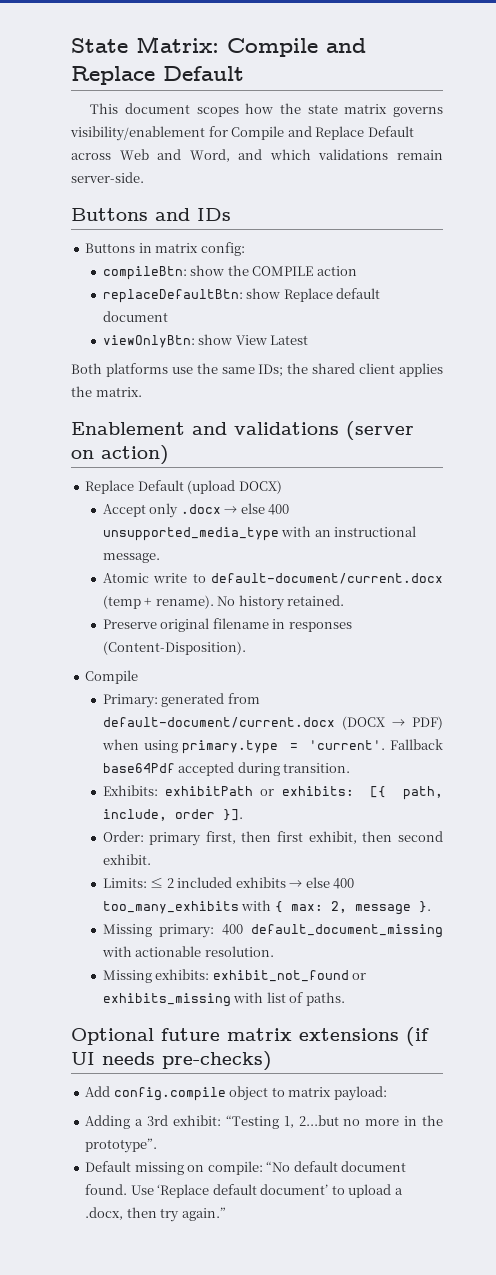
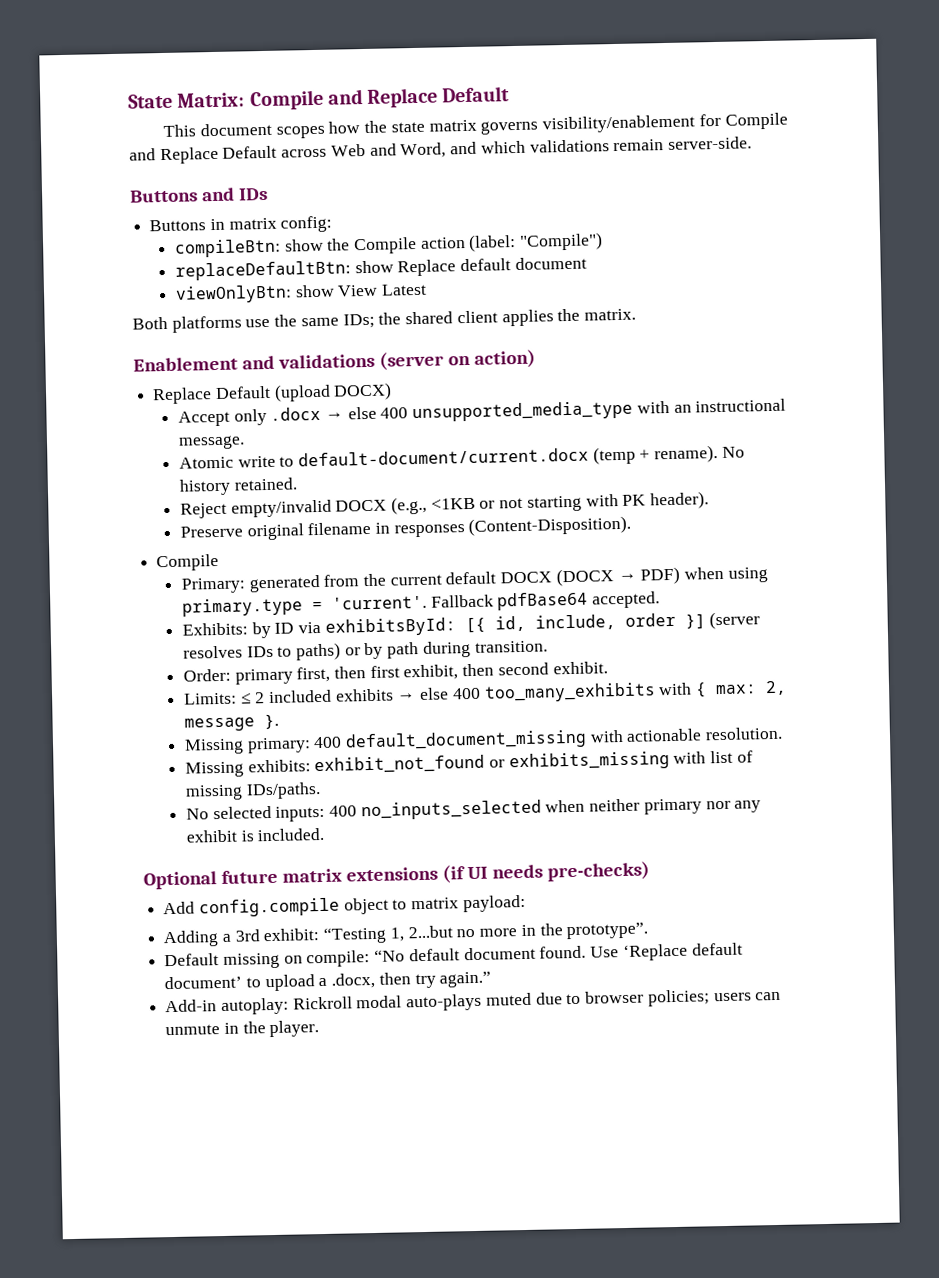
- compileBtn: show the COMPILE action
+ compileBtn: show the Compile action (label: "Compile")
+ Reject empty/invalid DOCX (e.g., <1KB or not starting with PK header).
- Primary: generated from default-document/current.docx (DOCX → PDF) when using primary.type = 'current'.
+ Primary: generated from the current default DOCX (DOCX → PDF) when using primary.type = 'current'.
- Fallback base64Pdf accepted during transition.
- Exhibits: exhibitPath or exhibits: [{ path, include, order }].
+ Fallback pdfBase64 accepted.
+ Exhibits: by ID via exhibitsById: [{ id, include, order }] (server resolves IDs to paths) or by path during transition.
- Missing exhibits: exhibit_not_found or exhibits_missing with list of paths.
+ Missing exhibits: exhibit_not_found or exhibits_missing with list of missing IDs/paths.
+ No selected inputs: 400 no_inputs_selected when neither primary nor any exhibit is included.
+ Add-in autoplay: Rickroll modal auto-plays muted due to browser policies; users can unmute in the player.

